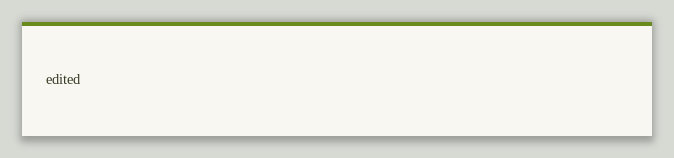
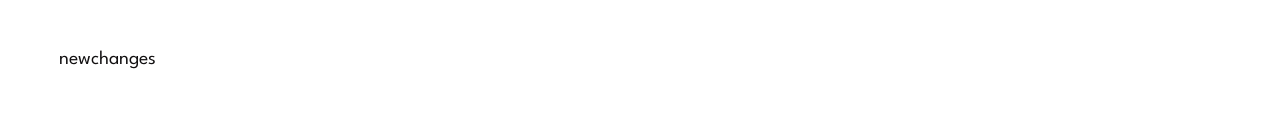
- edited
+ newchanges

